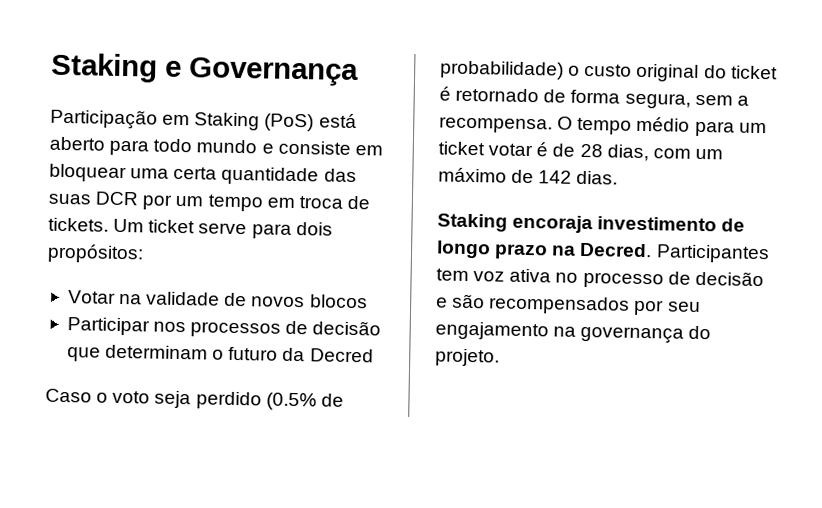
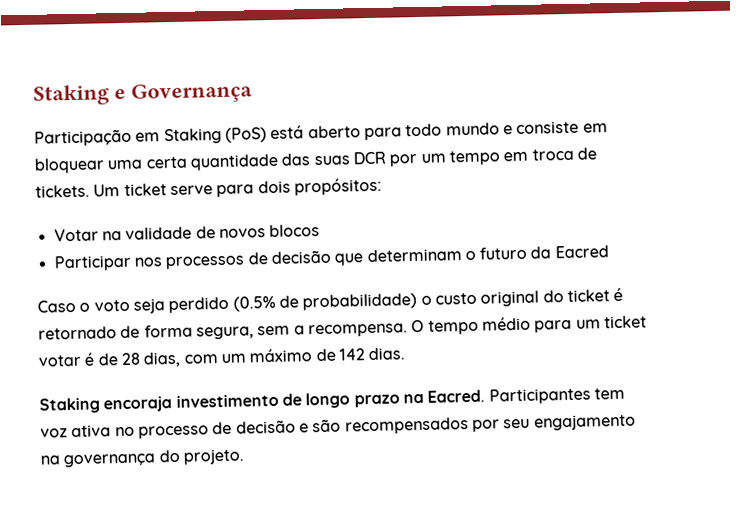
- Participar nos processos de decisão que determinam o futuro da Decred
+ Participar nos processos de decisão que determinam o futuro da Eacred
- Staking encoraja investimento de longo prazo na Decred.
+ Staking encoraja investimento de longo prazo na Eacred.

